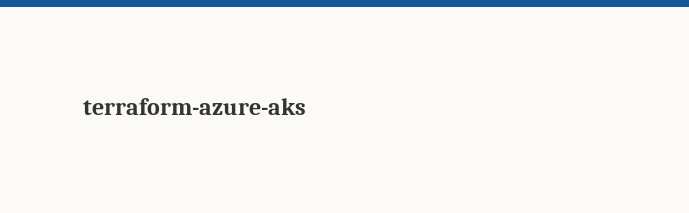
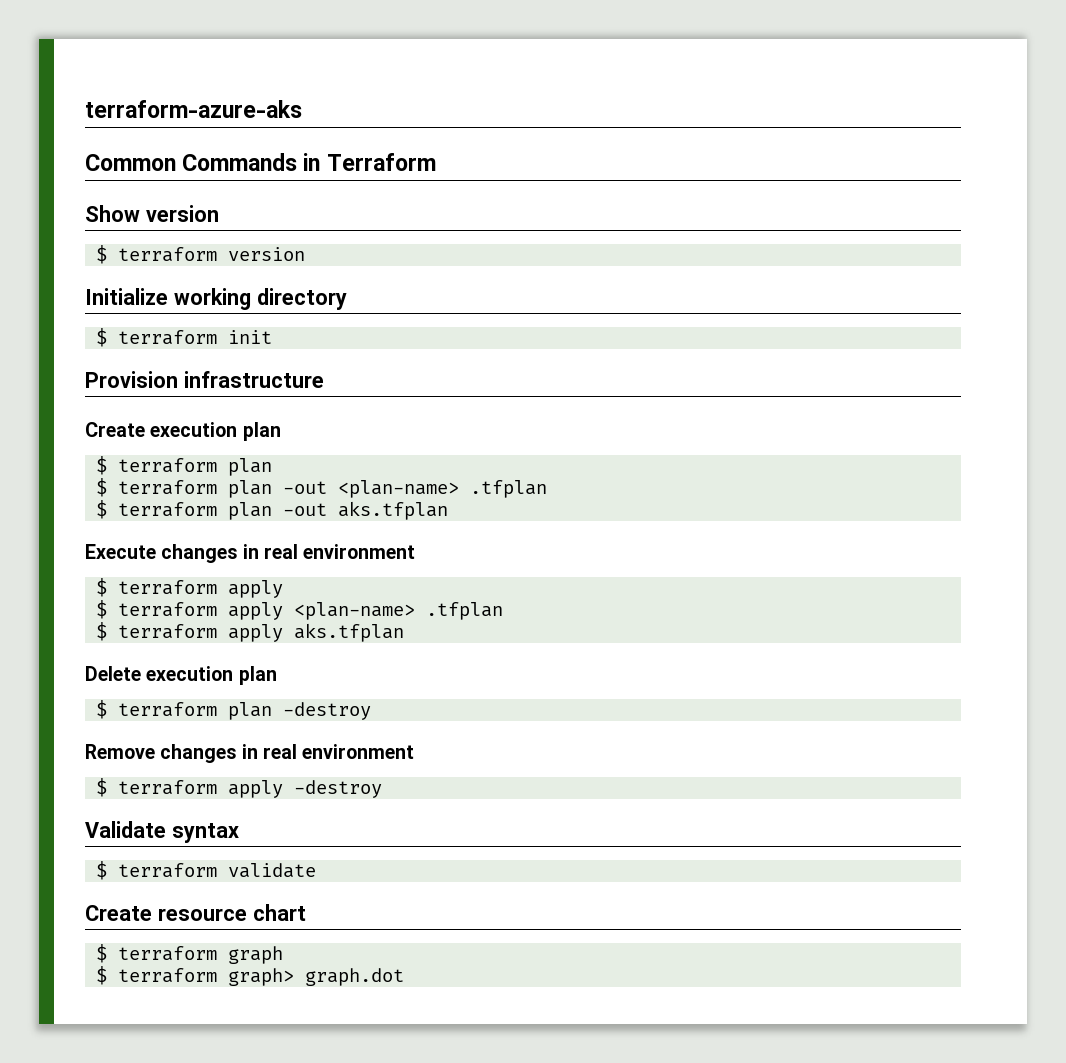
+ Common Commands in Terraform
+ Show version
+ $ terraform version
+ Initialize working directory
+ $ terraform init
+ Provision infrastructure
+ Create execution plan
+ $ terraform plan
+ $ terraform plan -out <plan-name> .tfplan
+ $ terraform plan -out aks.tfplan
+ Execute changes in real environment
+ $ terraform apply
+ $ terraform apply <plan-name> .tfplan
+ $ terraform apply aks.tfplan
+ Delete execution plan
+ $ terraform plan -destroy
+ Remove changes in real environment
+ $ terraform apply -destroy
+ Validate syntax
+ $ terraform validate
+ Create resource chart
+ $ terraform graph
+ $ terraform graph> graph.dot

